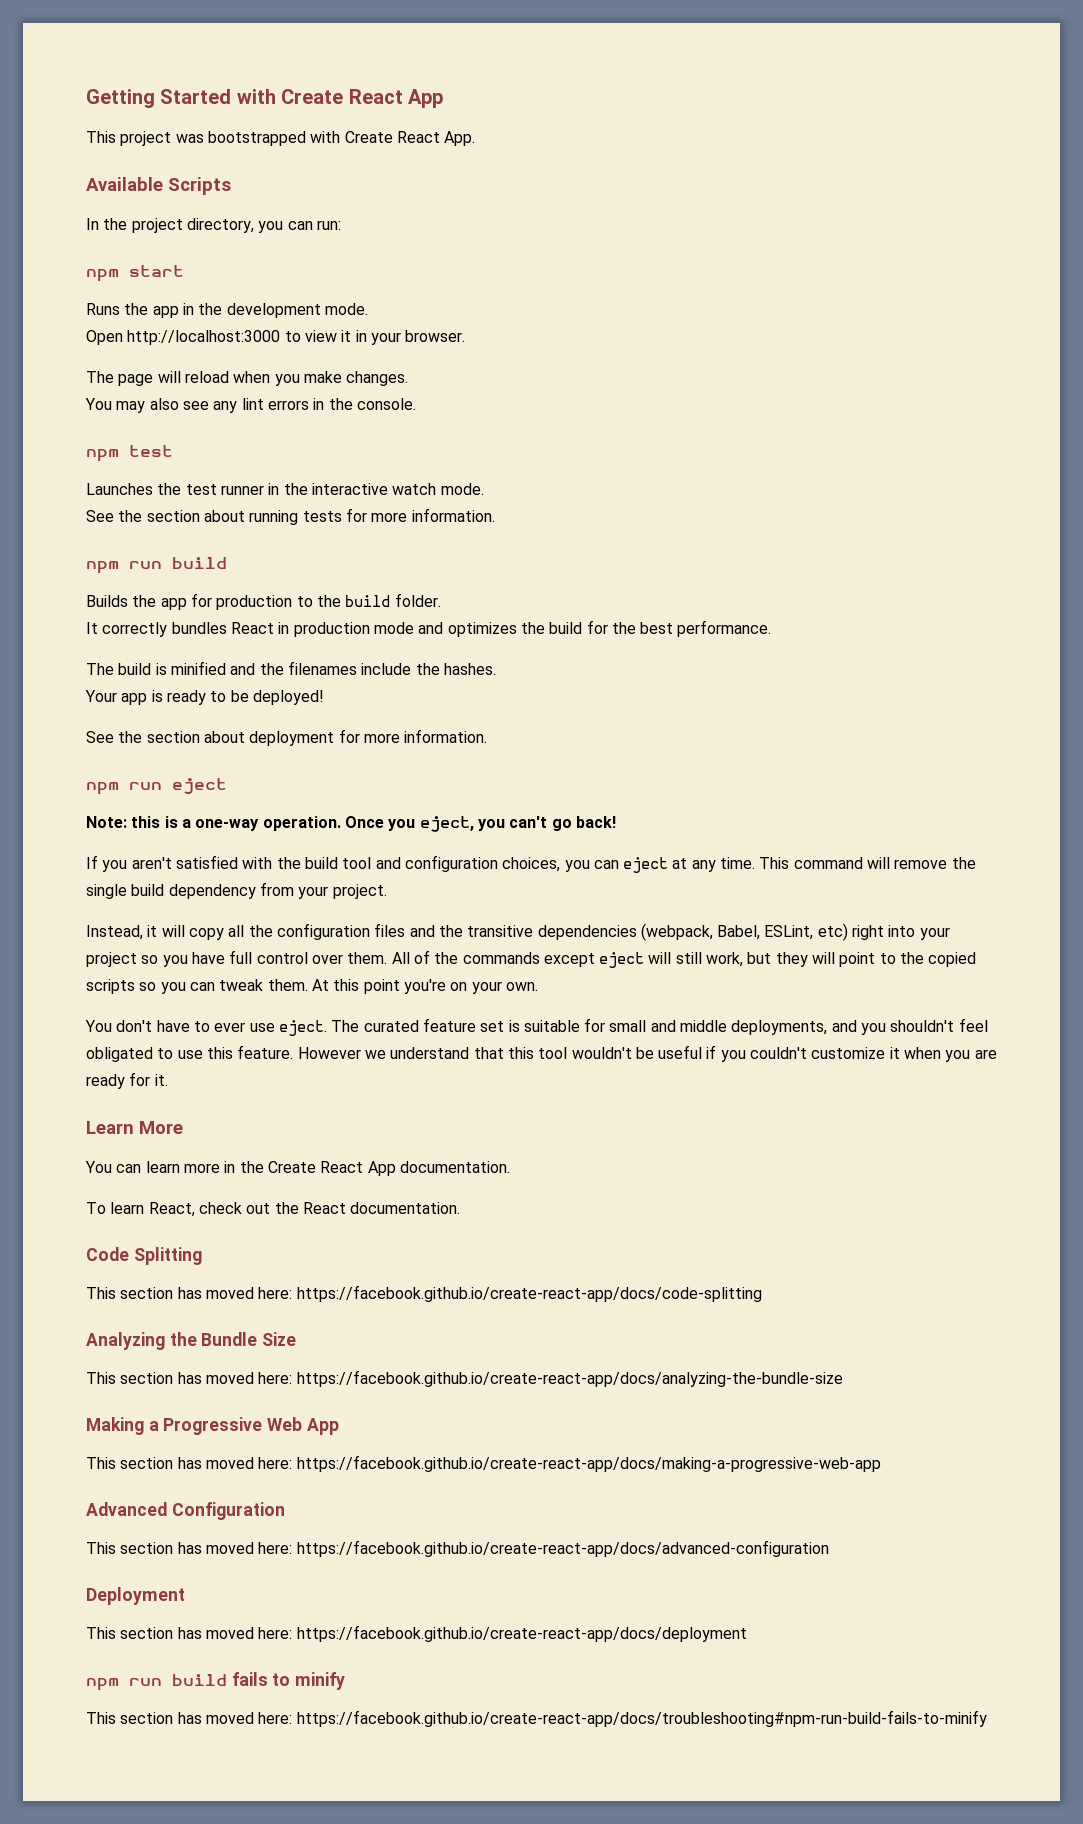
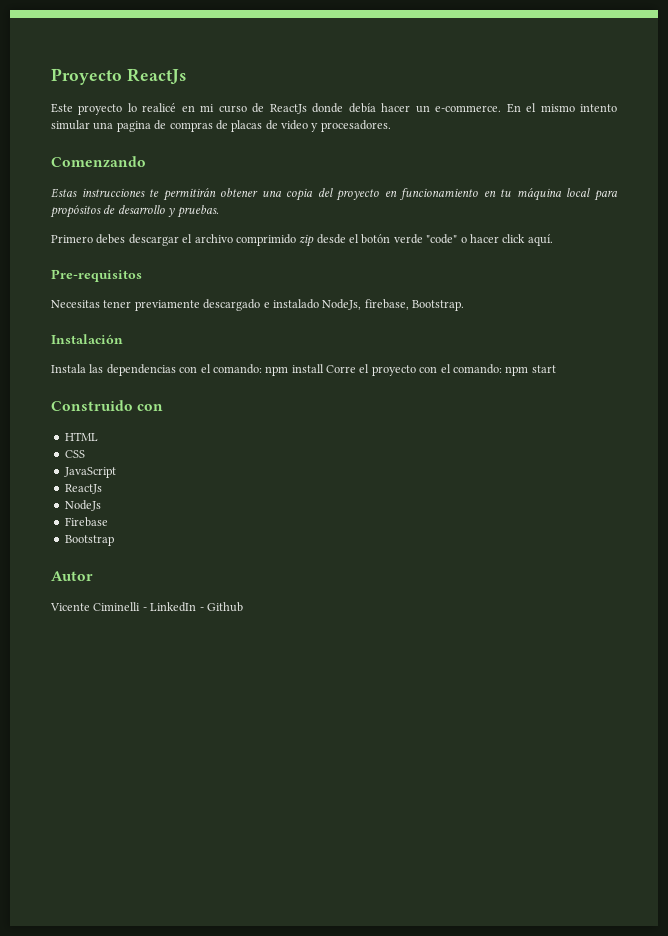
- Getting Started with Create React App
- This project was bootstrapped with Create React App.
- Available Scripts
- In the project directory, you can run:
- npm start
- Runs the app in the development mode.
- Open http://localhost:3000 to view it in your browser.
- The page will reload when you make changes.
- You may also see any lint errors in the console.
- npm test
- Launches the test runner in the interactive watch mode.
- See the section about running tests for more information.
- npm run build
- Builds the app for production to the build folder.
- It correctly bundles React in production mode and optimizes the build for the best performance.
- The build is minified and the filenames include the hashes.
- Your app is ready to be deployed!
- See the section about deployment for more information.
- npm run eject
- Note: this is a one-way operation. Once you eject, you can't go back!
- If you aren't satisfied with the build tool and configuration choices, you can eject at any time. This command will remove the single build dependency from your project.
- Instead, it will copy all the configuration files and the transitive dependencies (webpack, Babel, ESLint, etc) right into your project so you have full control over them. All of the commands except eject will still work, but they will point to the copied scripts so you can tweak them. At this point you're on your own.
- You don't have to ever use eject. The curated feature set is suitable for small and middle deployments, and you shouldn't feel obligated to use this feature. However we understand that this tool wouldn't be useful if you couldn't customize it when you are ready for it.
- Learn More
- You can learn more in the Create React App documentation.
- To learn React, check out the React documentation.
- Code Splitting
- This section has moved here: https://facebook.github.io/create-react-app/docs/code-splitting
- Analyzing the Bundle Size
- This section has moved here: https://facebook.github.io/create-react-app/docs/analyzing-the-bundle-size
- Making a Progressive Web App
- This section has moved here: https://facebook.github.io/create-react-app/docs/making-a-progressive-web-app
- Advanced Configuration
- This section has moved here: https://facebook.github.io/create-react-app/docs/advanced-configuration
- Deployment
- This section has moved here: https://facebook.github.io/create-react-app/docs/deployment
- npm run build fails to minify
- This section has moved here: https://facebook.github.io/create-react-app/docs/troubleshooting#npm-run-build-fails-to-minify
+ Proyecto ReactJs
+ Este proyecto lo realicé en mi curso de ReactJs donde debía hacer un e-commerce. En el mismo intento simular una pagina de compras de placas de video y procesadores.
+ Comenzando
+ Estas instrucciones te permitirán obtener una copia del proyecto en funcionamiento en tu máquina local para propósitos de desarrollo y pruebas.
+ Primero debes descargar el archivo comprimido zip desde el botón verde "code" o hacer click aquí.
+ Pre-requisitos
+ Necesitas tener previamente descargado e instalado NodeJs, firebase, Bootstrap.
+ Instalación
+ Instala las dependencias con el comando: npm install Corre el proyecto con el comando: npm start
+ Construido con
+ HTML
+ CSS
+ JavaScript
+ ReactJs
+ NodeJs
+ Firebase
+ Bootstrap
+ Autor
+ Vicente Ciminelli - LinkedIn - Github

